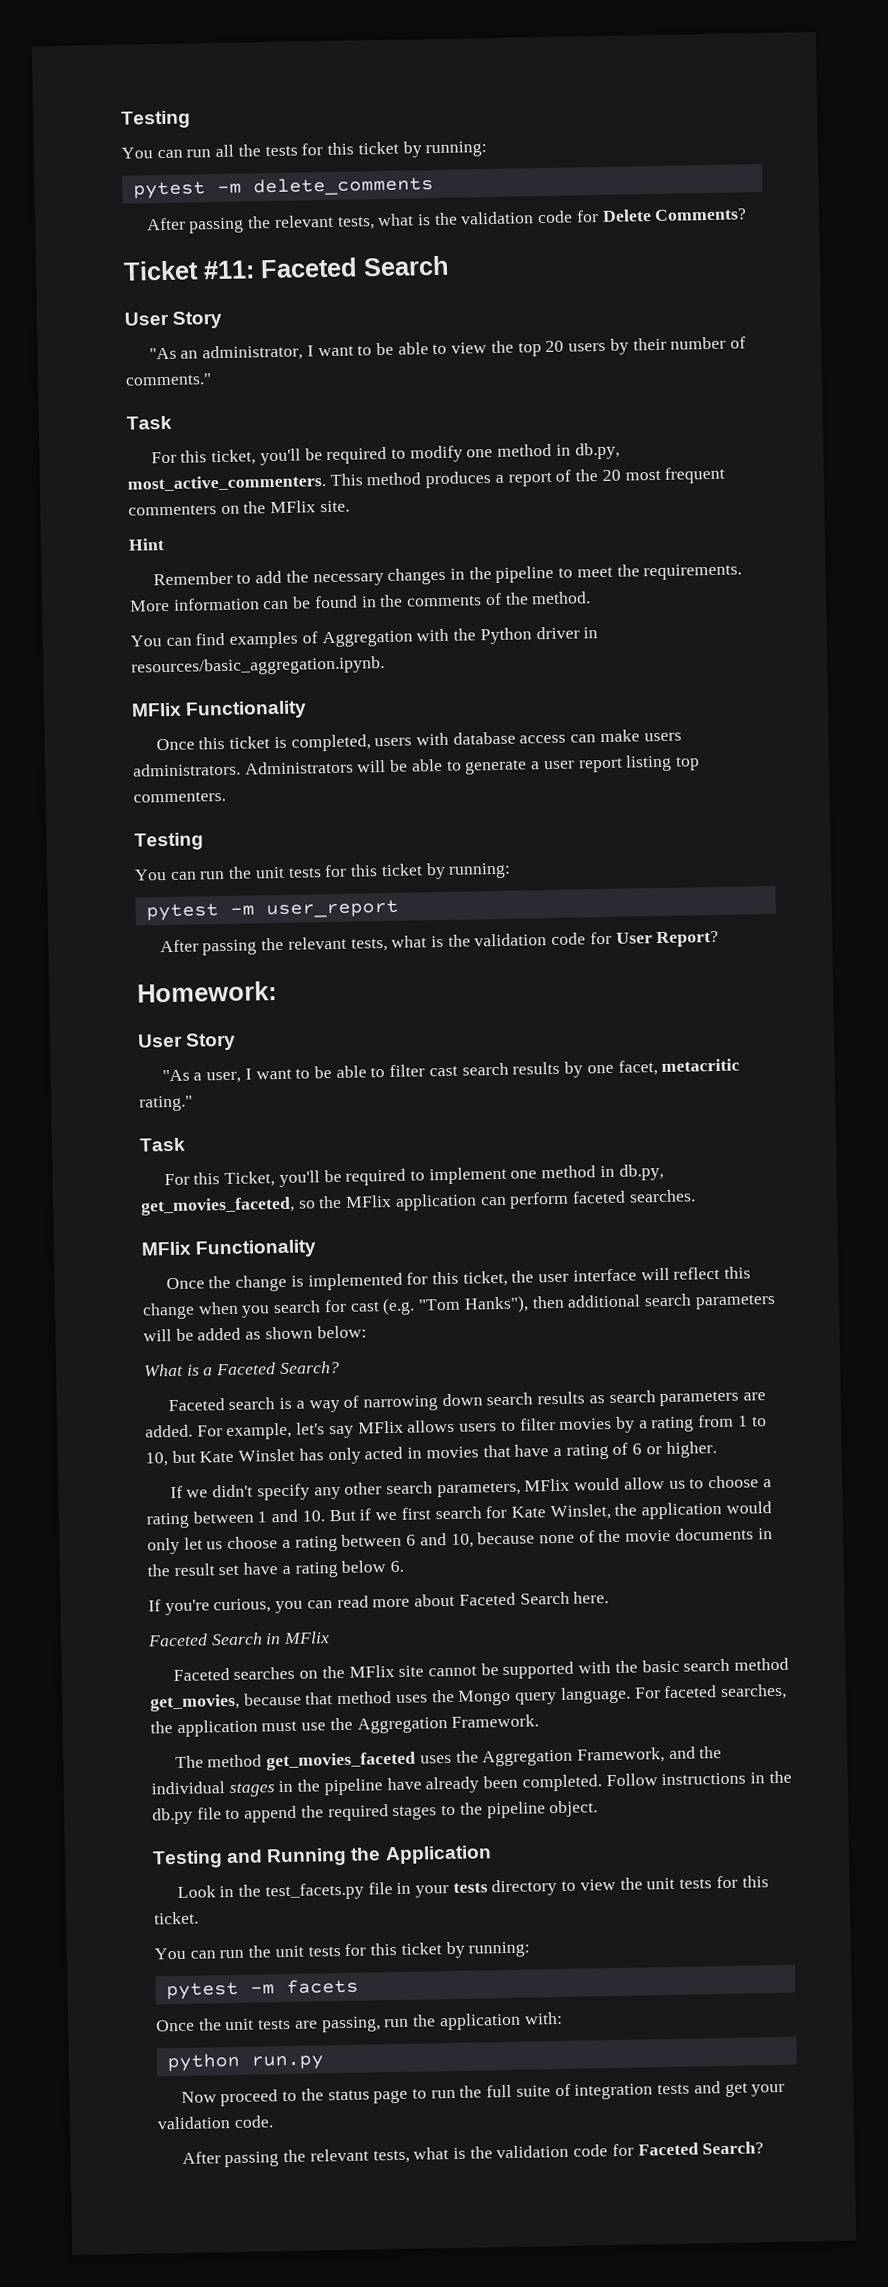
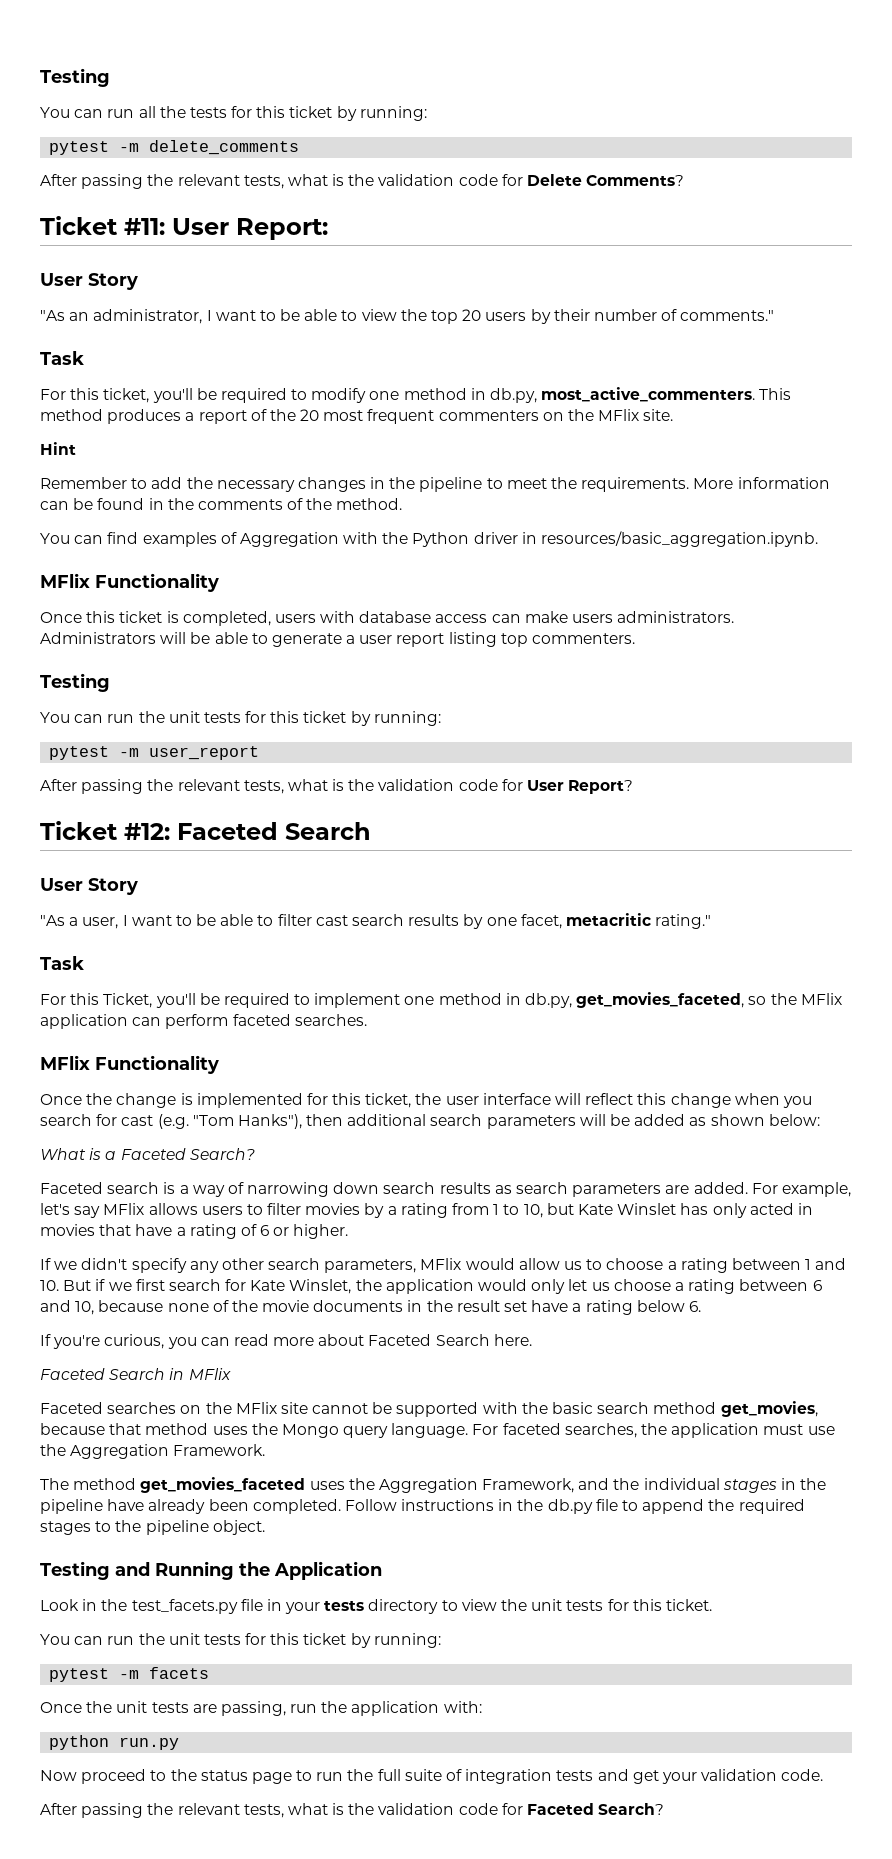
- Ticket #11: Faceted Search
+ Ticket #11: User Report:
- Homework:
+ Ticket #12: Faceted Search

